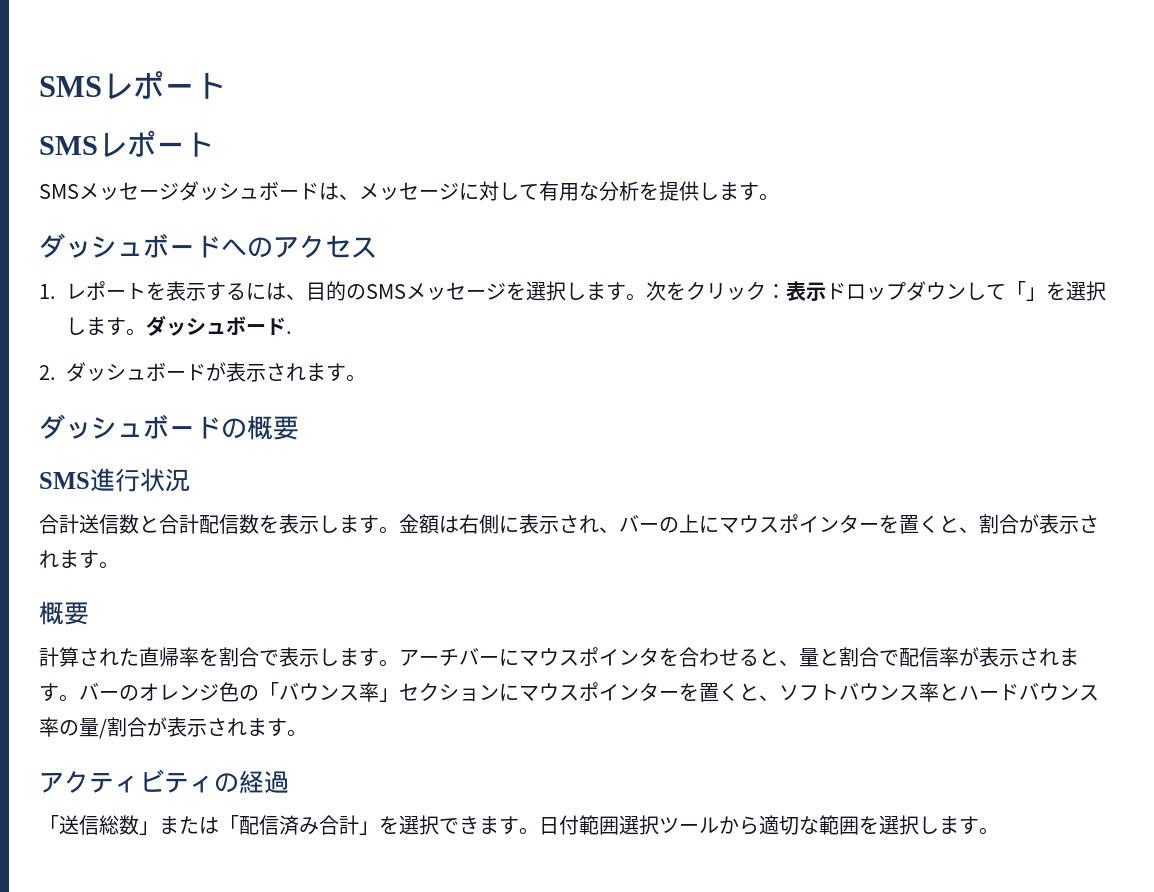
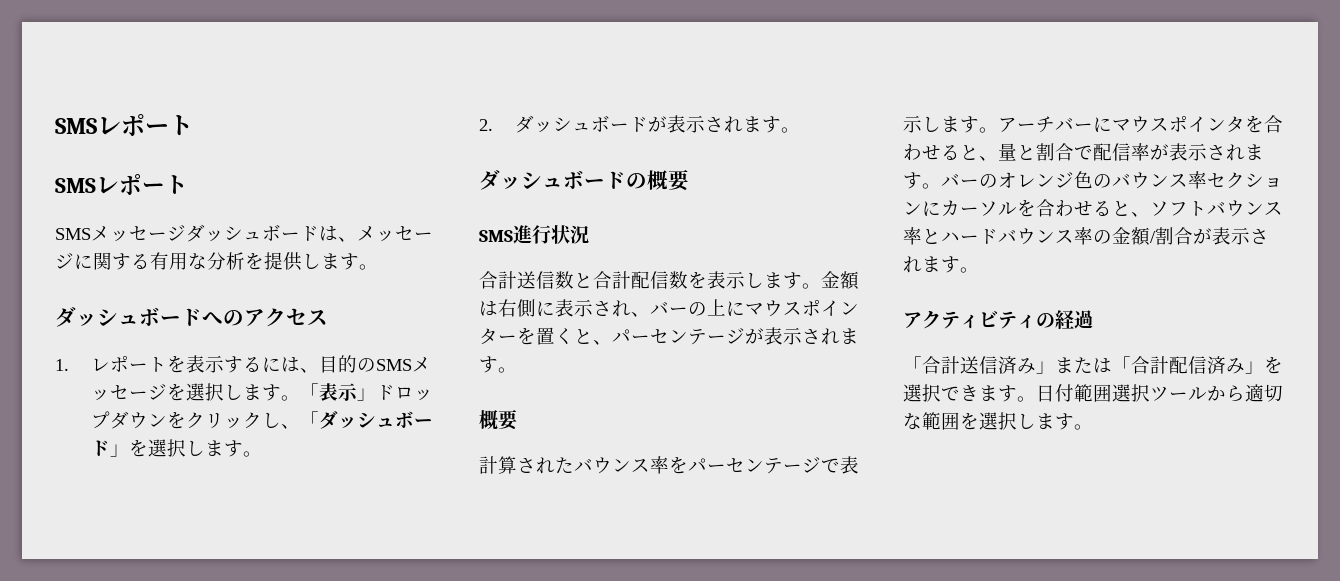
- SMSメッセージダッシュボードは、メッセージに対して有用な分析を提供します。
+ SMSメッセージダッシュボードは、メッセージに関する有用な分析を提供します。
- 次をクリック：表示ドロップダウンして「」を選択します。ダッシュボード.
+ 「表示」ドロップダウンをクリックし、「ダッシュボード」を選択します。
- 金額は右側に表示され、バーの上にマウスポインターを置くと、割合が表示されます。
+ 金額は右側に表示され、バーの上にマウスポインターを置くと、パーセンテージが表示されます。
- 計算された直帰率を割合で表示します。
+ 計算されたバウンス率をパーセンテージで表示します。
- バーのオレンジ色の「バウンス率」セクションにマウスポインターを置くと、ソフトバウンス率とハードバウンス率の量/割合が表示されます。
+ バーのオレンジ色のバウンス率セクションにカーソルを合わせると、ソフトバウンス率とハードバウンス率の金額/割合が表示されます。
- 「送信総数」または「配信済み合計」を選択できます。
+ 「合計送信済み」または「合計配信済み」を選択できます。

